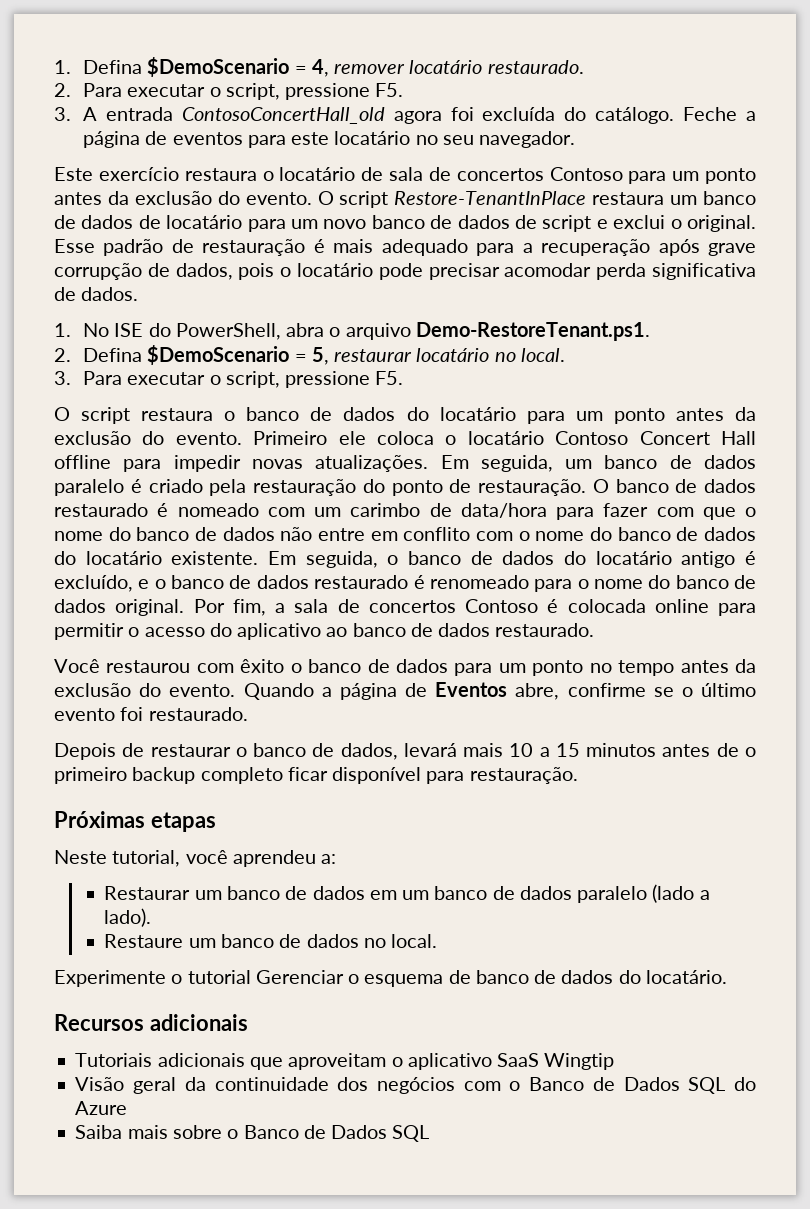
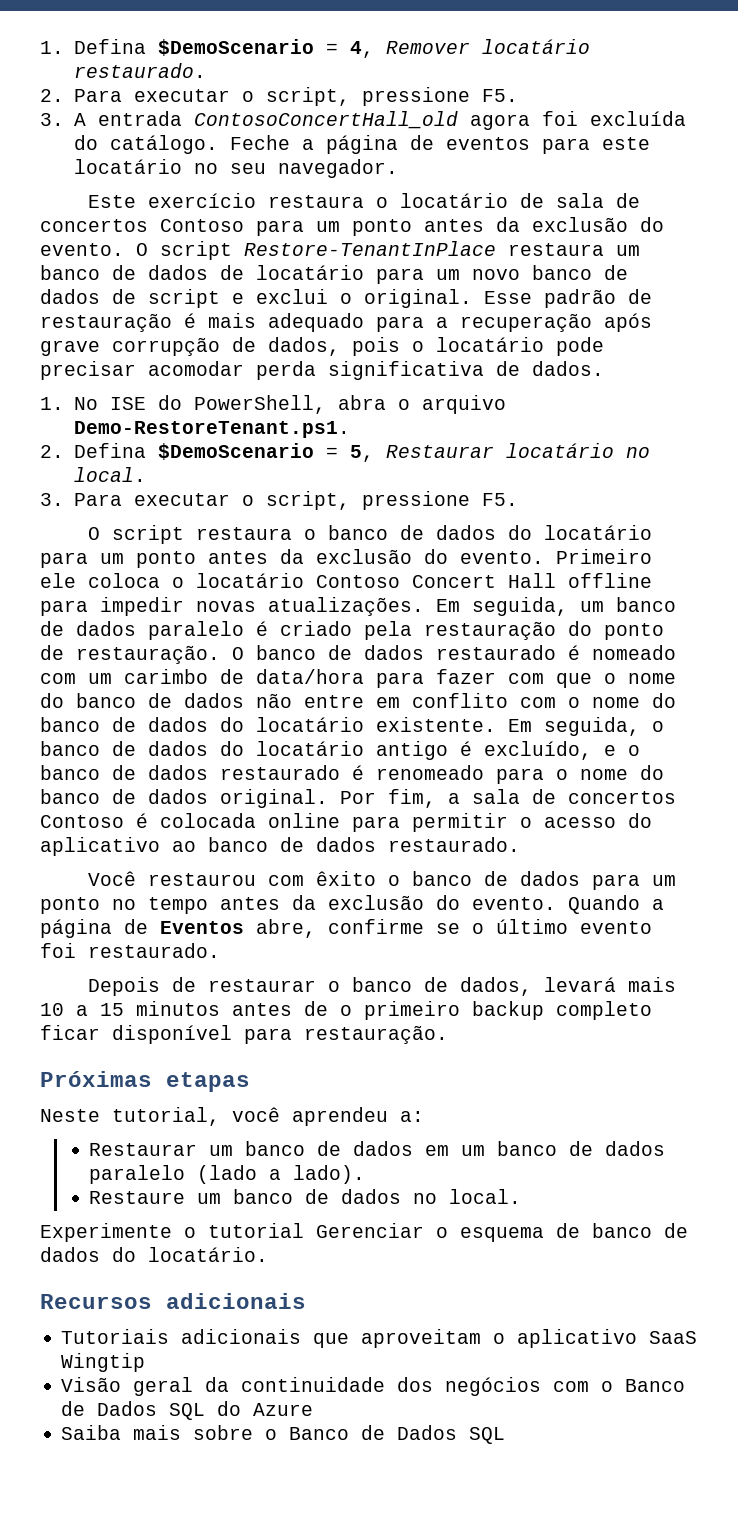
- 1. Defina $DemoScenario = 4, remover locatário restaurado.
+ 1. Defina $DemoScenario = 4, Remover locatário restaurado.
- 2. Defina $DemoScenario = 5, restaurar locatário no local.
+ 2. Defina $DemoScenario = 5, Restaurar locatário no local.

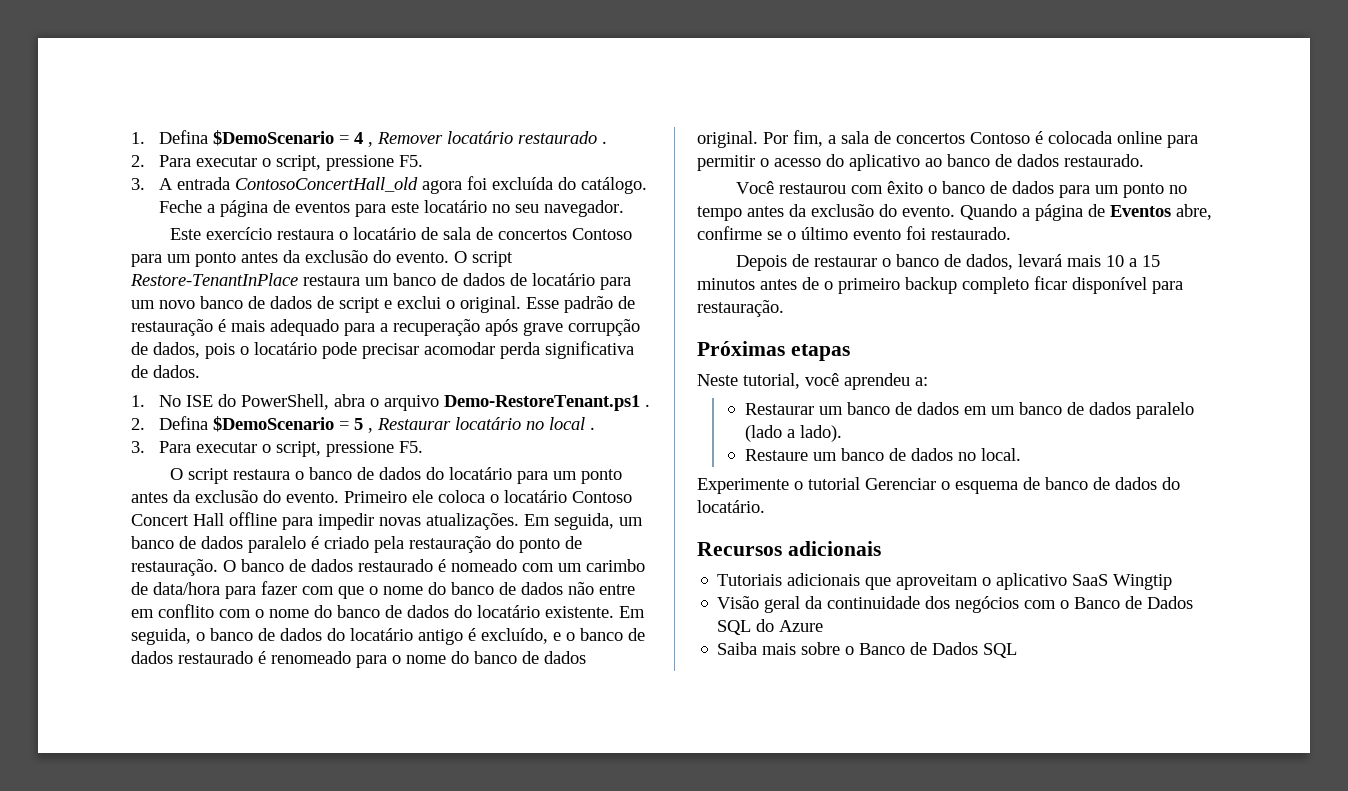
- 1. Defina $DemoScenario = 4, Remover locatário restaurado.
+ 1. Defina $DemoScenario = 4 , Remover locatário restaurado .
- 1. No ISE do PowerShell, abra o arquivo Demo-RestoreTenant.ps1.
+ 1. No ISE do PowerShell, abra o arquivo Demo-RestoreTenant.ps1 .
- 2. Defina $DemoScenario = 5, Restaurar locatário no local.
+ 2. Defina $DemoScenario = 5 , Restaurar locatário no local .

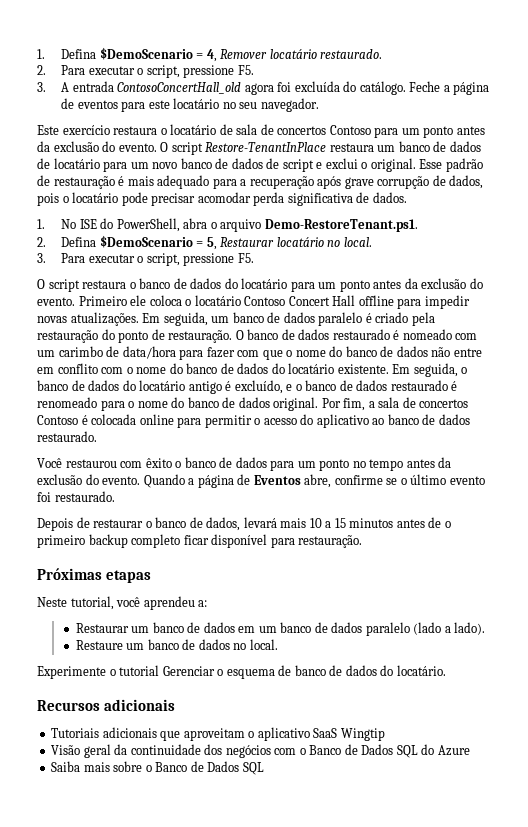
- 1. Defina $DemoScenario = 4 , Remover locatário restaurado .
+ 1. Defina $DemoScenario = 4, Remover locatário restaurado.
- 1. No ISE do PowerShell, abra o arquivo Demo-RestoreTenant.ps1 .
+ 1. No ISE do PowerShell, abra o arquivo Demo-RestoreTenant.ps1.
- 2. Defina $DemoScenario = 5 , Restaurar locatário no local .
+ 2. Defina $DemoScenario = 5, Restaurar locatário no local.

